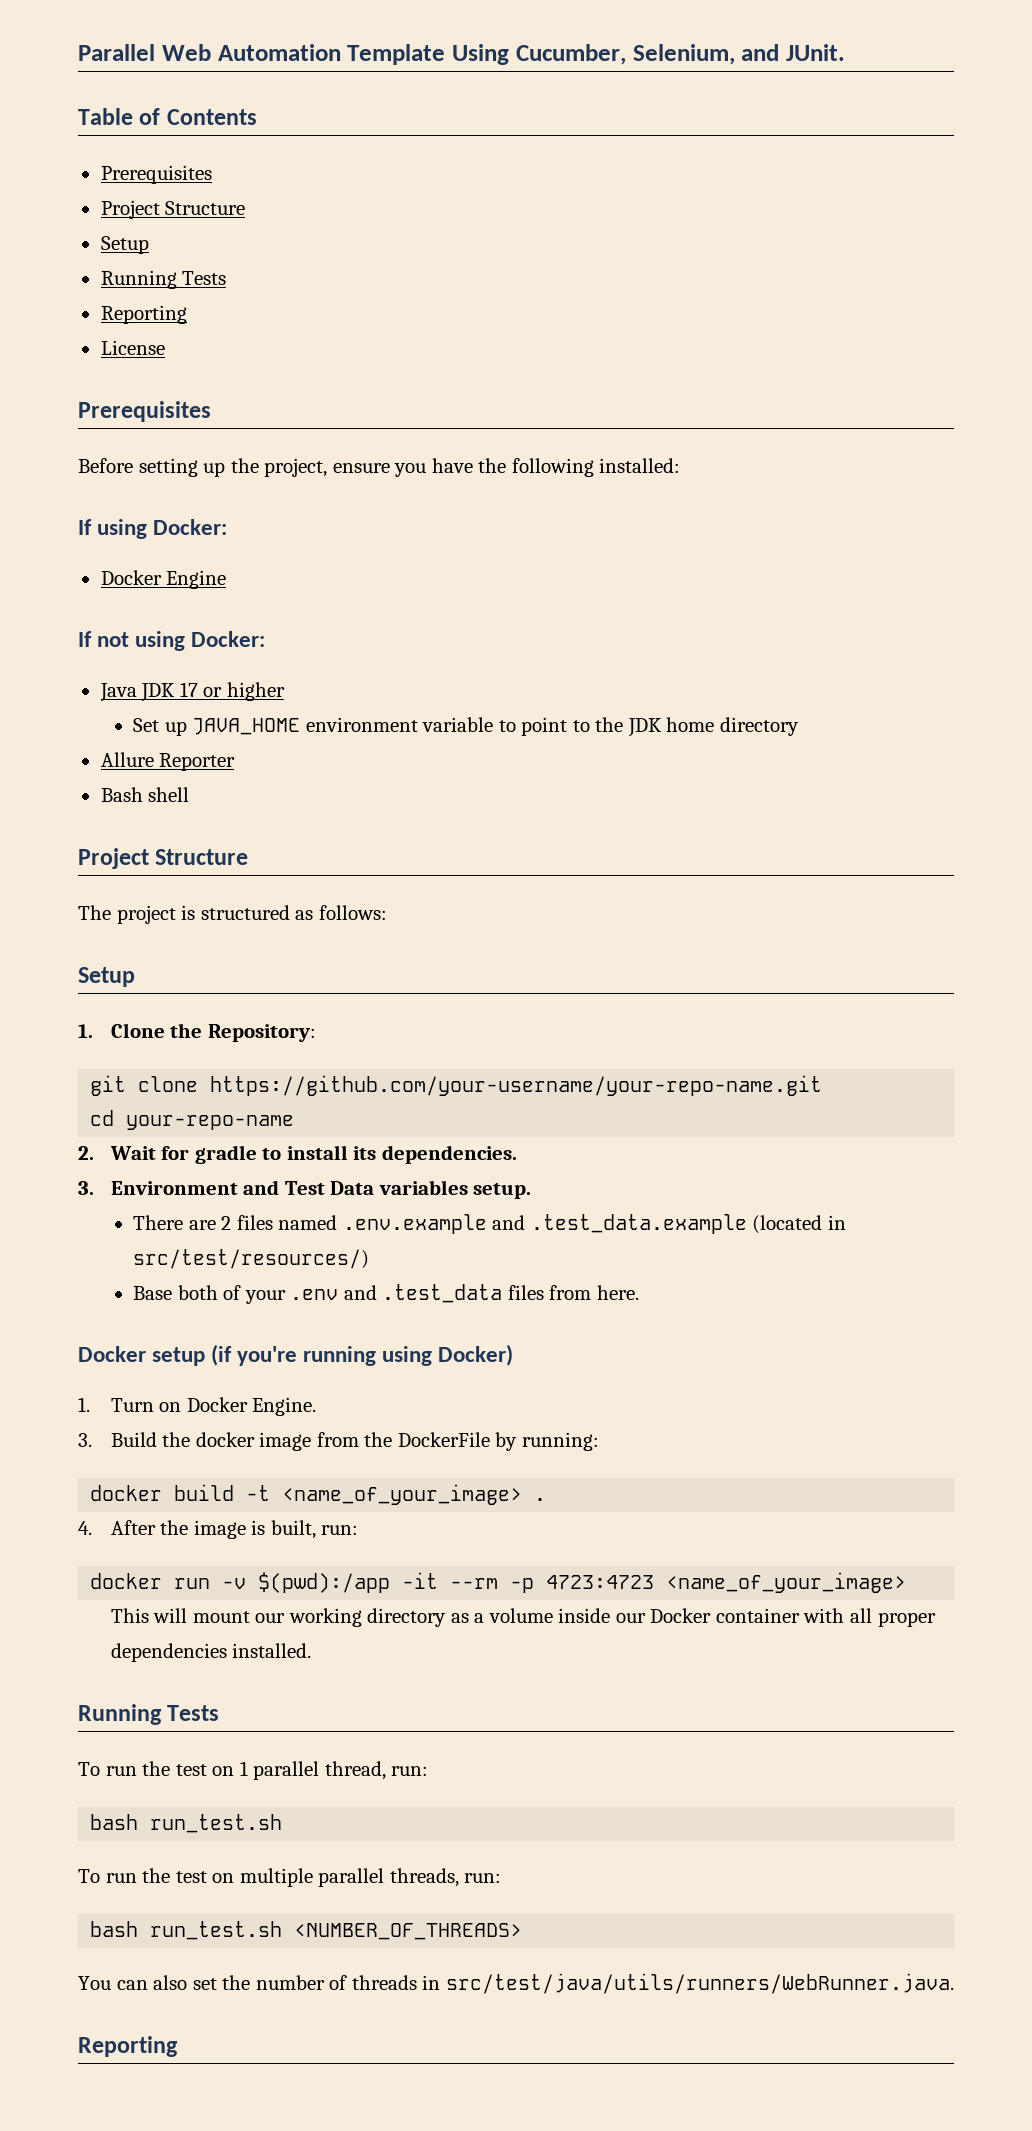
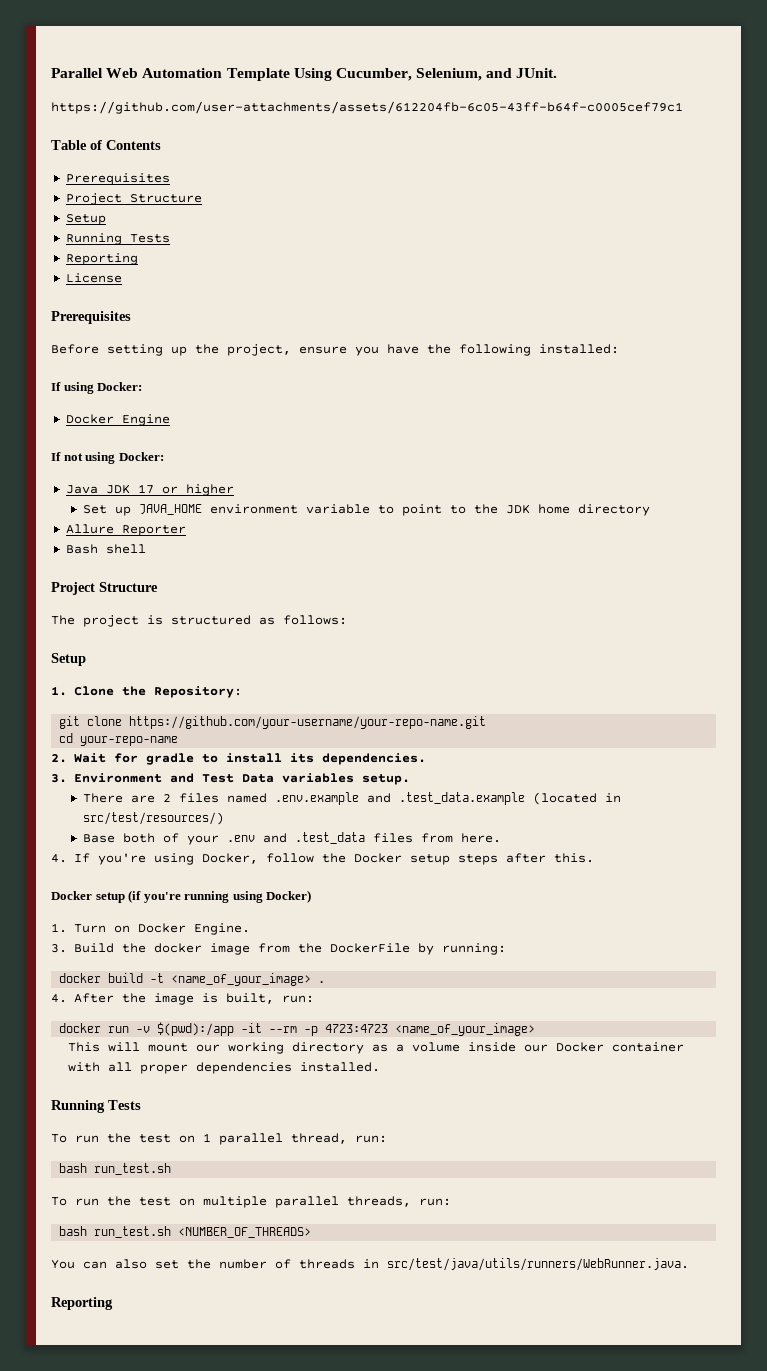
+ https://github.com/user-attachments/assets/612204fb-6c05-43ff-b64f-c0005cef79c1
+ 4. If you're using Docker, follow the Docker setup steps after this.

